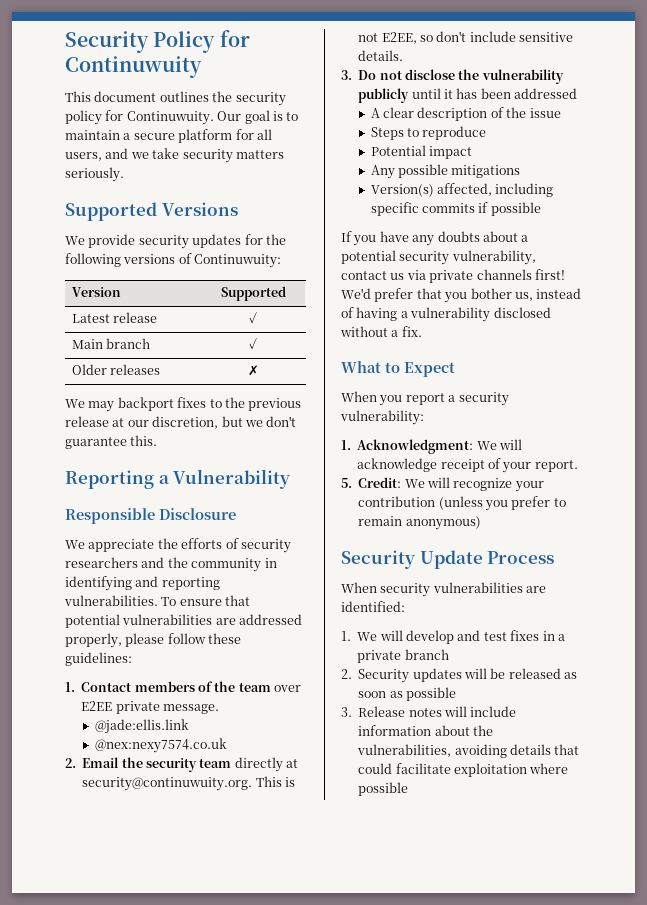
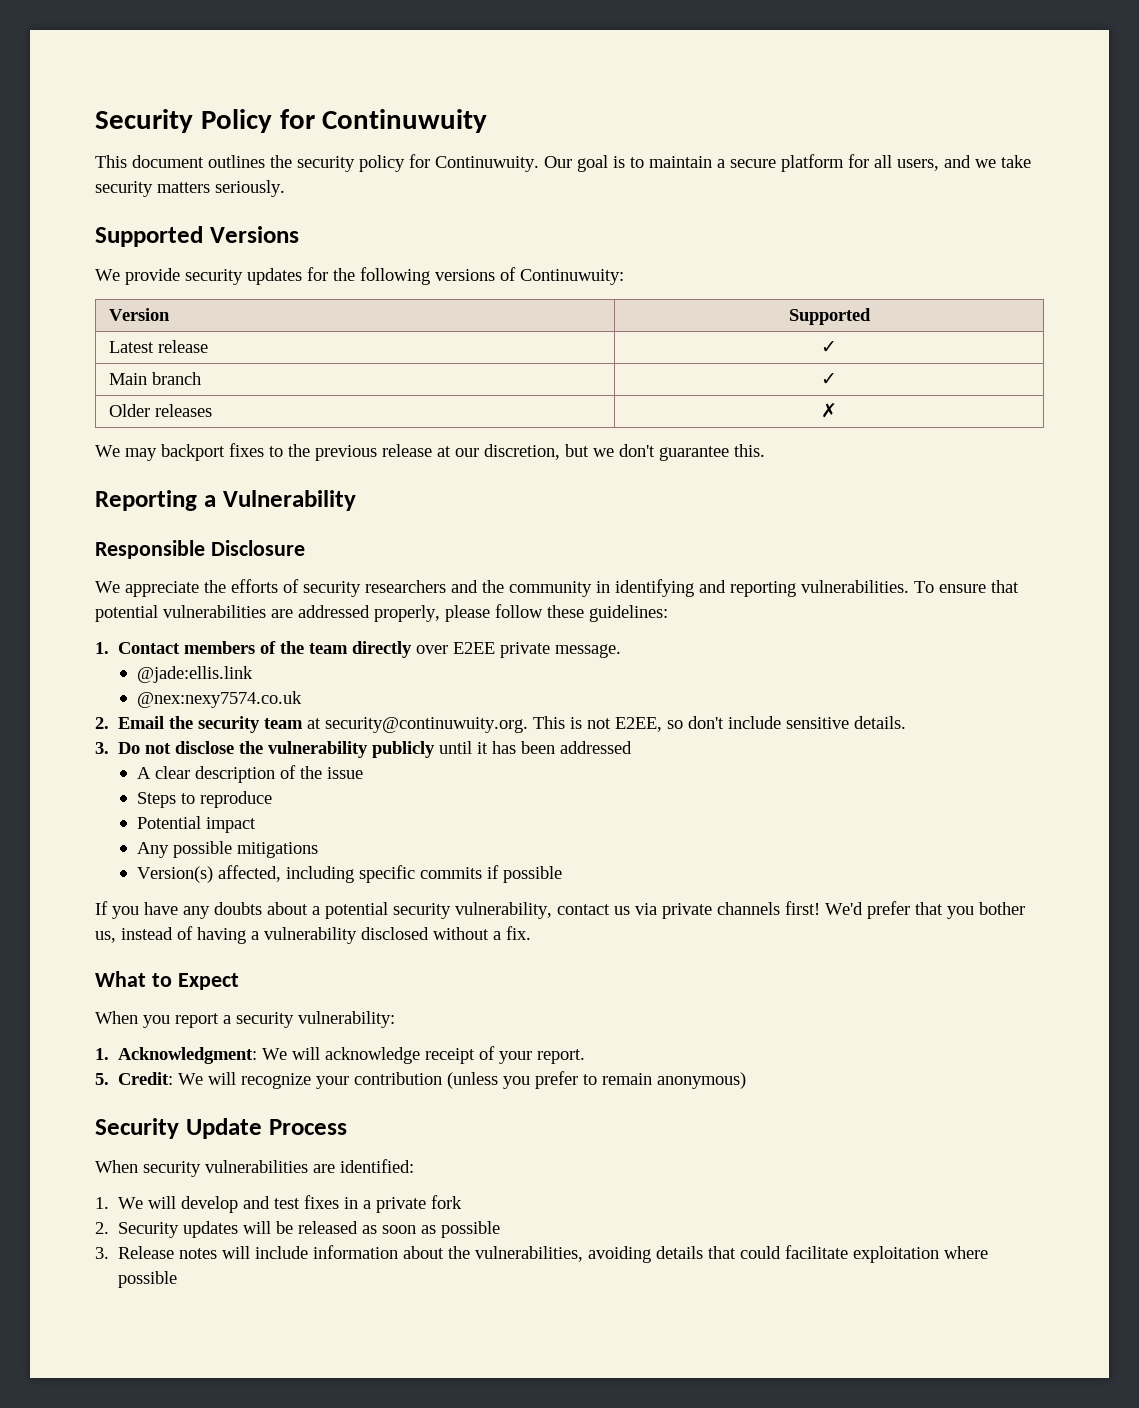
- 1. Contact members of the team over E2EE private message.
+ 1. Contact members of the team directly over E2EE private message.
- 2. Email the security team directly at security@continuwuity.org. This is not E2EE, so don't include sensitive details.
+ 2. Email the security team at security@continuwuity.org. This is not E2EE, so don't include sensitive details.
- 1. We will develop and test fixes in a private branch
+ 1. We will develop and test fixes in a private fork

